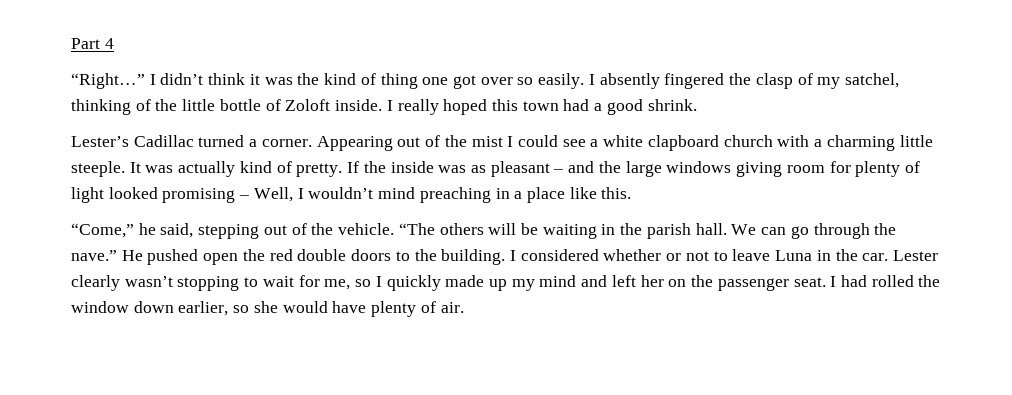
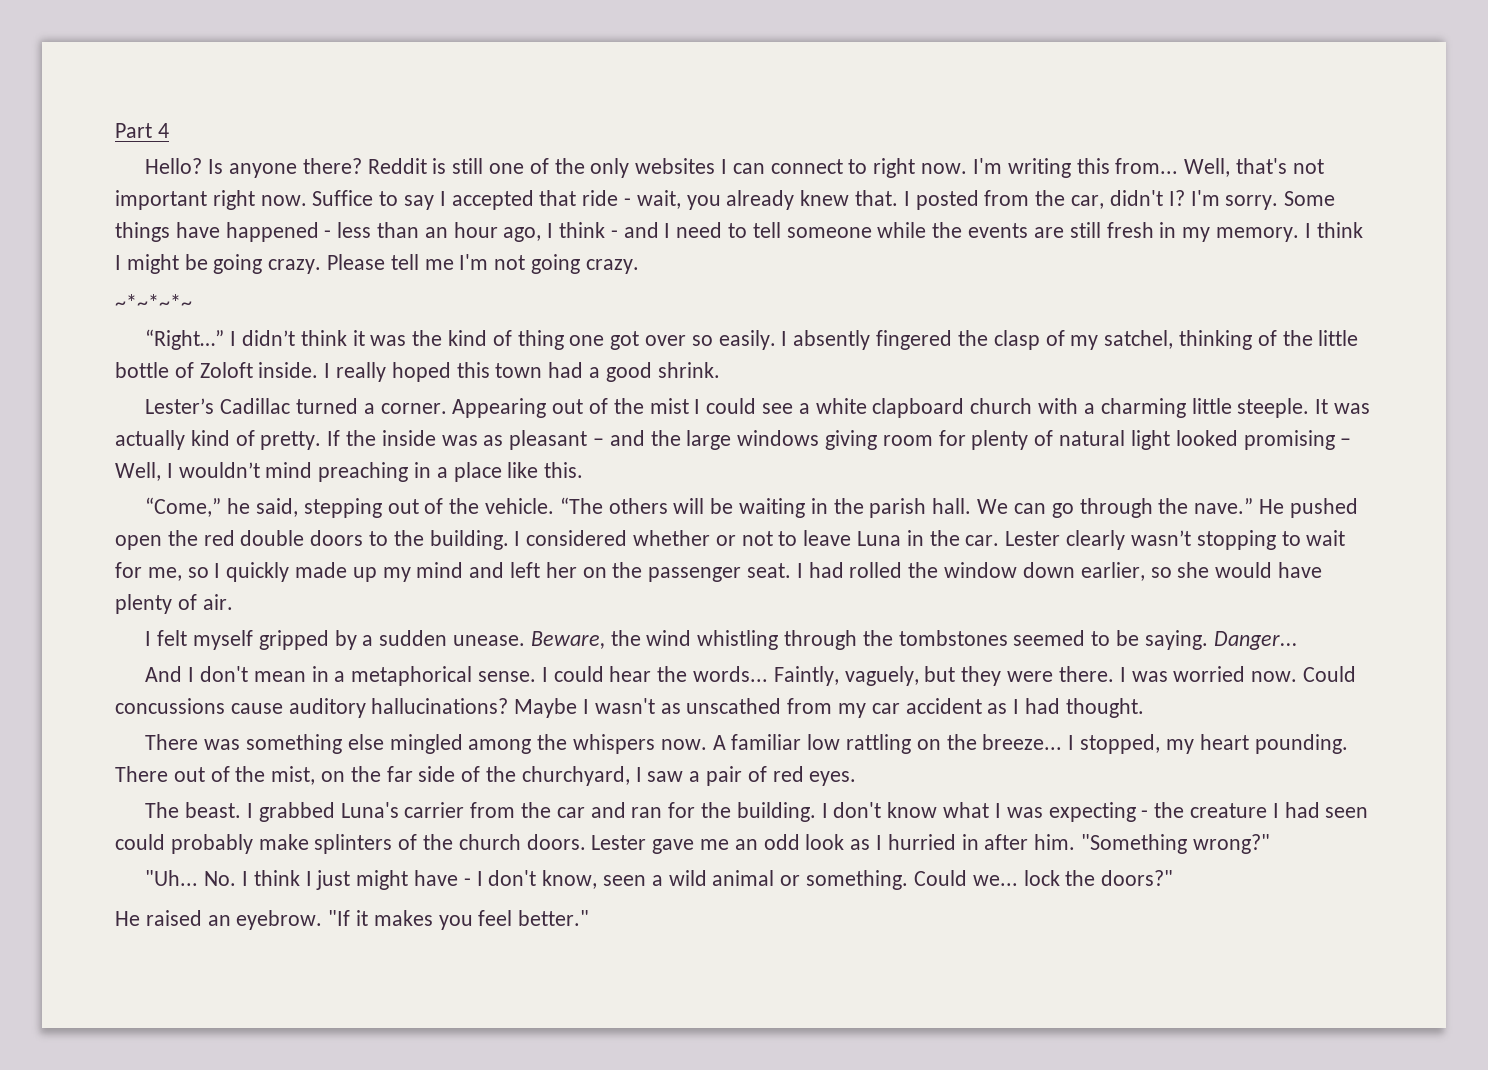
+ Hello? Is anyone there? Reddit is still one of the only websites I can connect to right now. I'm writing this from... Well, that's not important right now. Suffice to say I accepted that ride - wait, you already knew that. I posted from the car, didn't I? I'm sorry. Some things have happened - less than an hour ago, I think - and I need to tell someone while the events are still fresh in my memory. I think I might be going crazy. Please tell me I'm not going crazy.
+ ~*~*~*~
- If the inside was as pleasant – and the large windows giving room for plenty of light looked promising – Well, I wouldn’t mind preaching in a place like this.
+ If the inside was as pleasant – and the large windows giving room for plenty of natural light looked promising – Well, I wouldn’t mind preaching in a place like this.
+ I felt myself gripped by a sudden unease. Beware, the wind whistling through the tombstones seemed to be saying. Danger...
+ And I don't mean in a metaphorical sense. I could hear the words... Faintly, vaguely, but they were there. I was worried now. Could concussions cause auditory hallucinations? Maybe I wasn't as unscathed from my car accident as I had thought.
+ There was something else mingled among the whispers now. A familiar low rattling on the breeze... I stopped, my heart pounding. There out of the mist, on the far side of the churchyard, I saw a pair of red eyes.
+ The beast. I grabbed Luna's carrier from the car and ran for the building. I don't know what I was expecting - the creature I had seen could probably make splinters of the church doors. Lester gave me an odd look as I hurried in after him. "Something wrong?"
+ "Uh... No. I think I just might have - I don't know, seen a wild animal or something. Could we... lock the doors?"
+ He raised an eyebrow. "If it makes you feel better."

